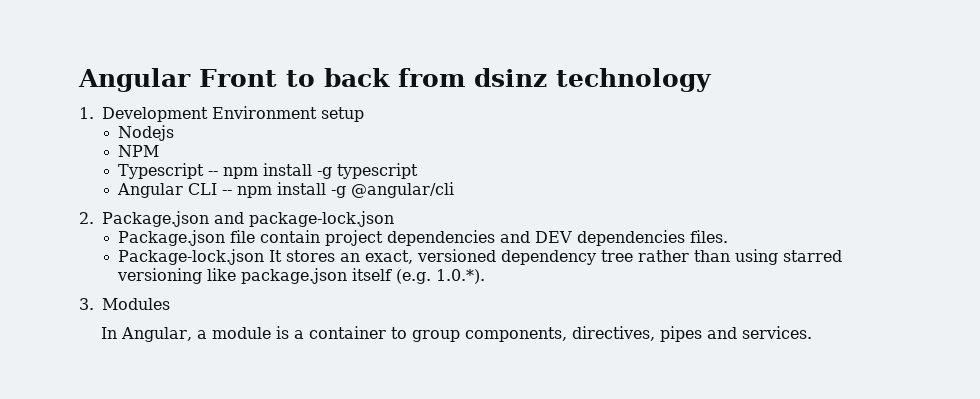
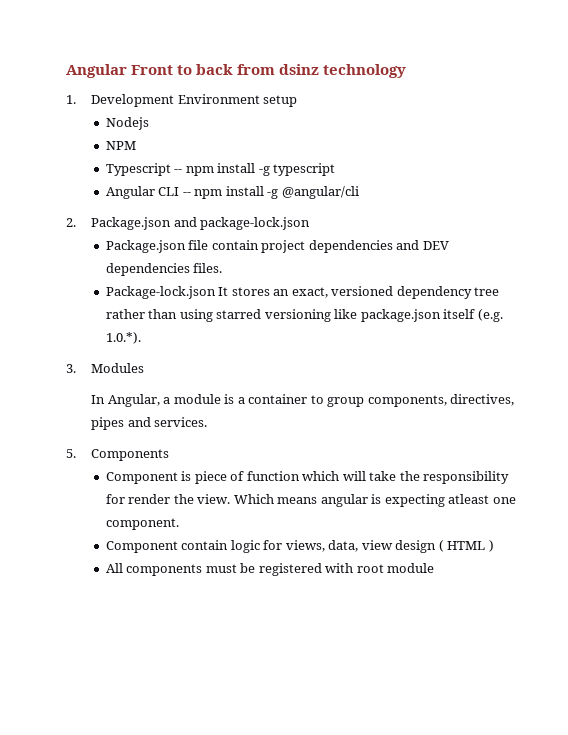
+ 5. Components
+ Component is piece of function which will take the responsibility for render the view. Which means angular is expecting atleast one component.
+ Component contain logic for views, data, view design ( HTML )
+ All components must be registered with root module

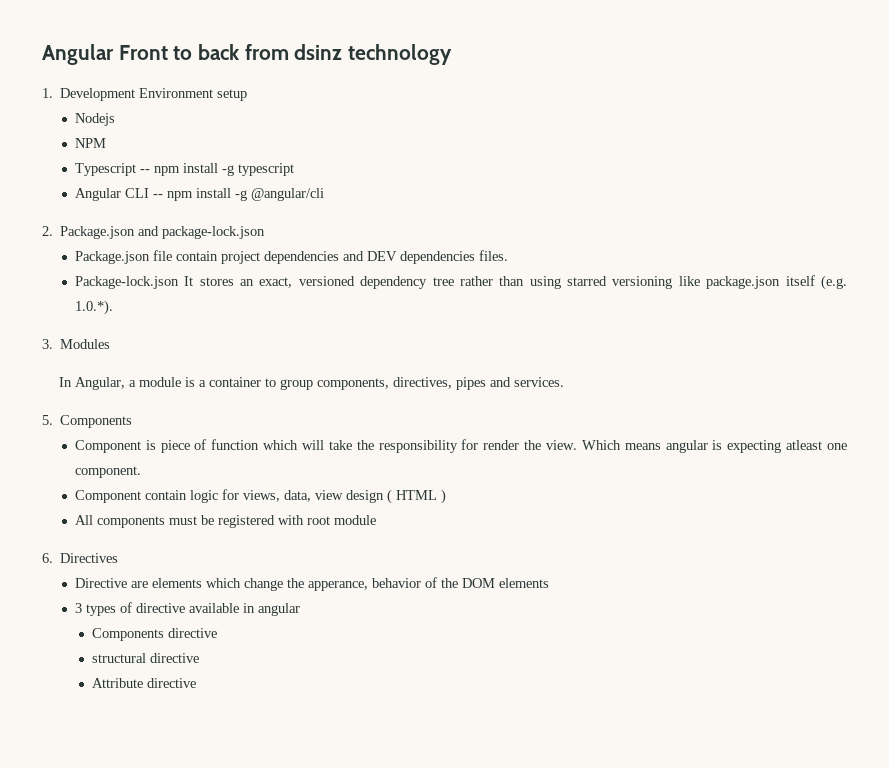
+ 6. Directives
+ Directive are elements which change the apperance, behavior of the DOM elements
+ 3 types of directive available in angular
+ Components directive
+ structural directive
+ Attribute directive

